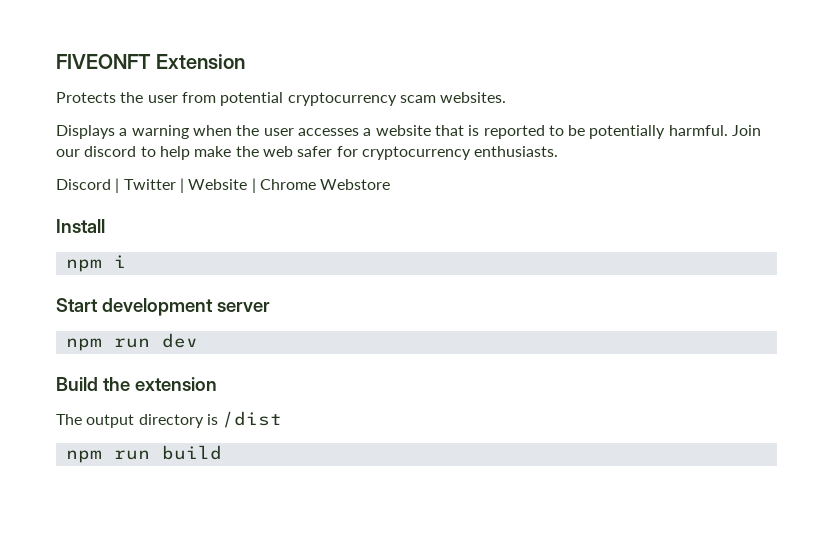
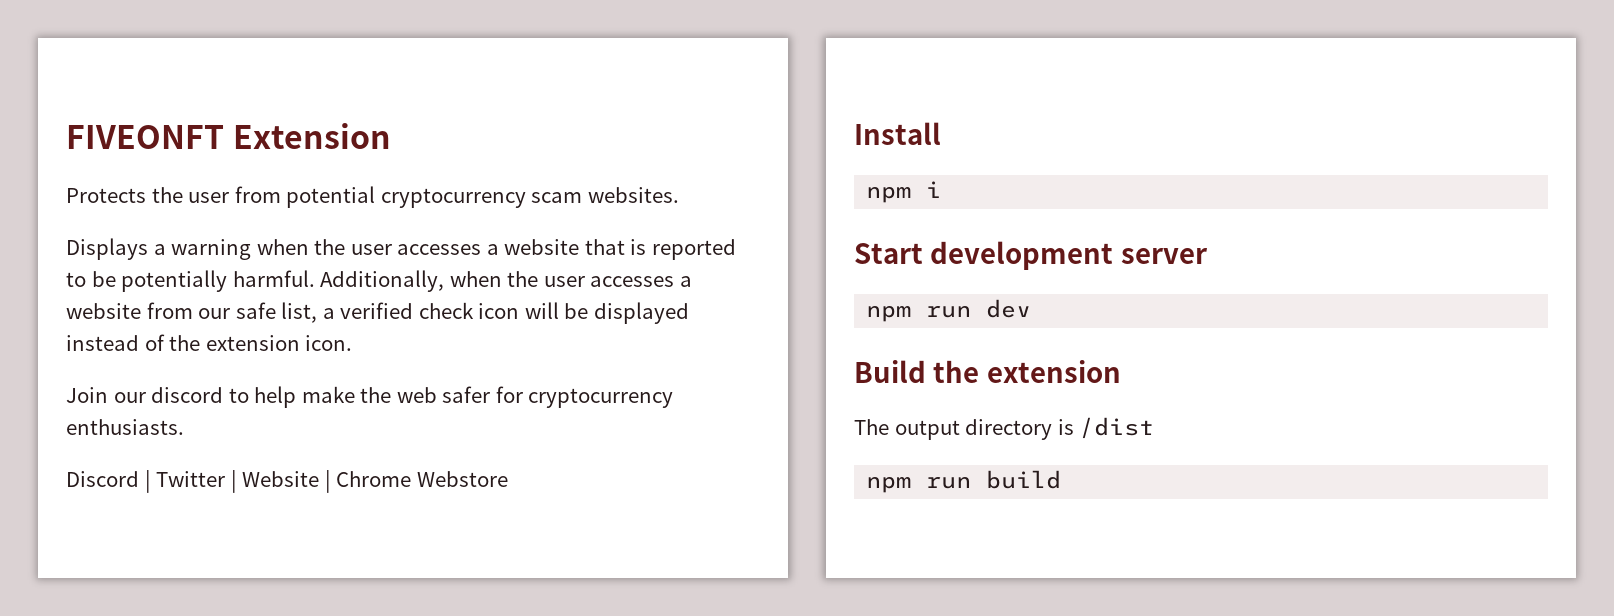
- Displays a warning when the user accesses a website that is reported to be potentially harmful. Join our discord to help make the web safer for cryptocurrency enthusiasts.
+ Displays a warning when the user accesses a website that is reported to be potentially harmful. Additionally, when the user accesses a website from our safe list, a verified check icon will be displayed instead of the extension icon.
+ Join our discord to help make the web safer for cryptocurrency enthusiasts.

